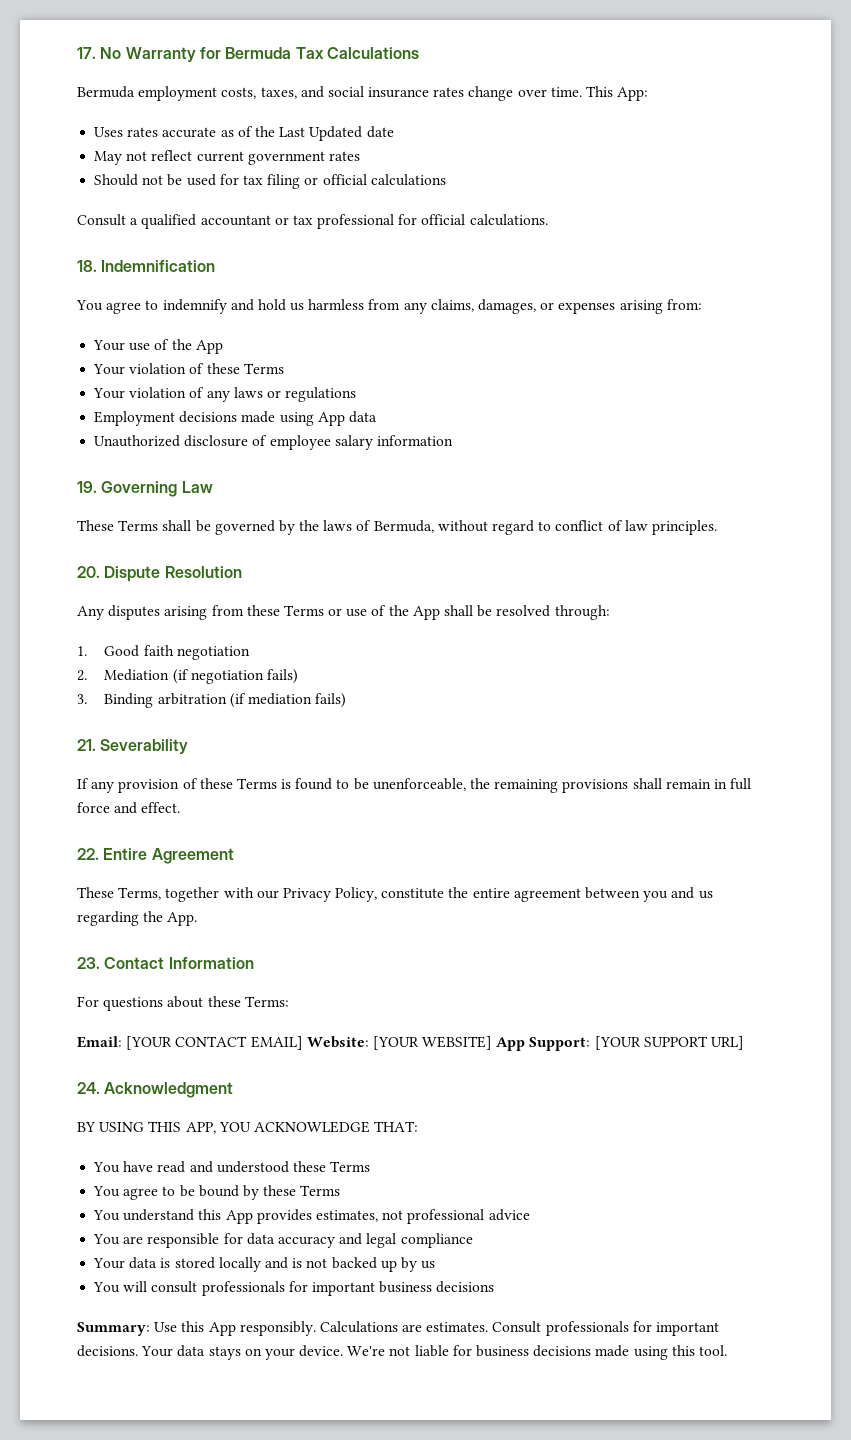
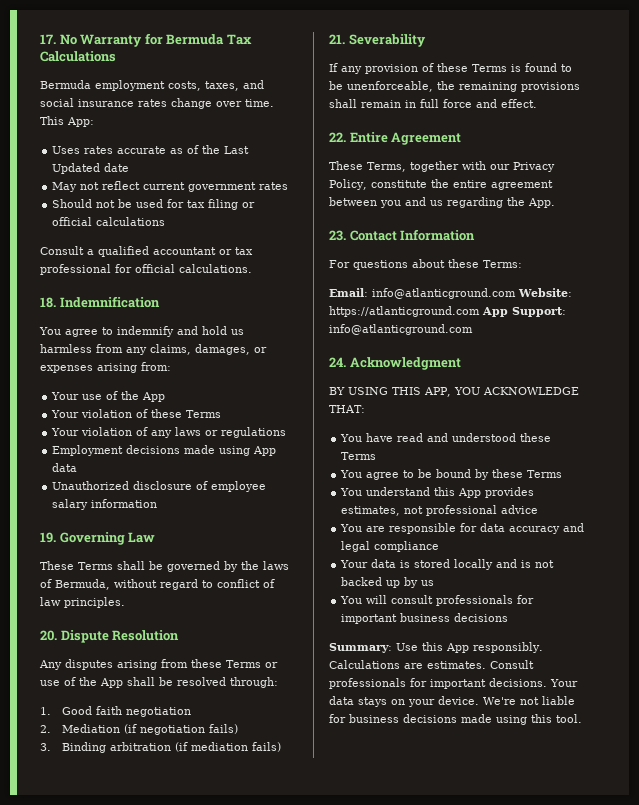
- Email: [YOUR CONTACT EMAIL] Website: [YOUR WEBSITE] App Support: [YOUR SUPPORT URL]
+ Email: info@atlanticground.com Website: https://atlanticground.com App Support: info@atlanticground.com

